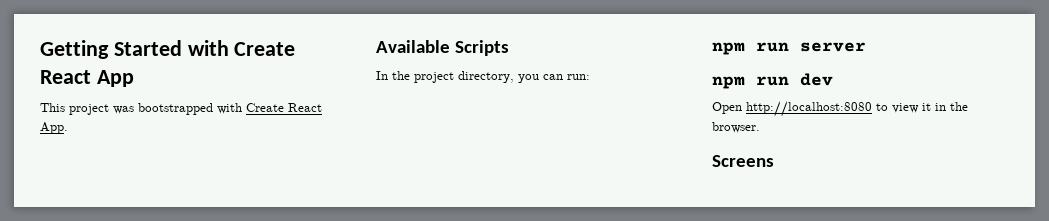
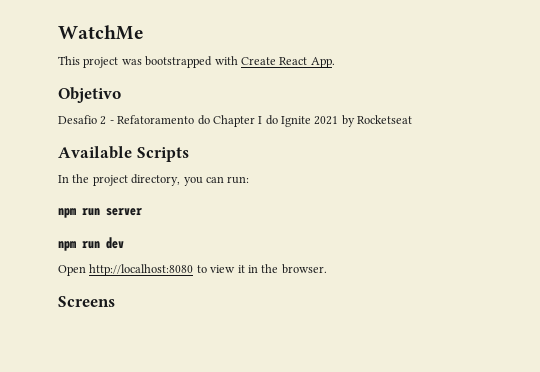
- Getting Started with Create React App
+ WatchMe
+ Objetivo
+ Desafio 2 - Refatoramento do Chapter I do Ignite 2021 by Rocketseat

